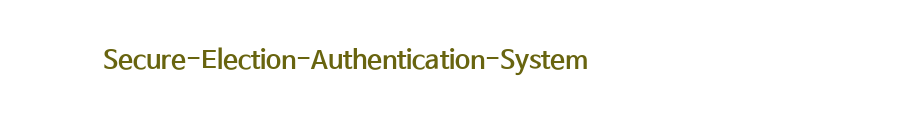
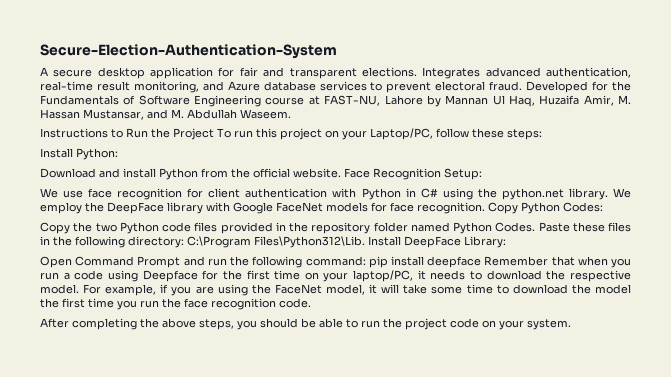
+ A secure desktop application for fair and transparent elections. Integrates advanced authentication, real-time result monitoring, and Azure database services to prevent electoral fraud. Developed for the Fundamentals of Software Engineering course at FAST-NU, Lahore by Mannan Ul Haq, Huzaifa Amir, M. Hassan Mustansar, and M. Abdullah Waseem.
+ Instructions to Run the Project To run this project on your Laptop/PC, follow these steps:
+ Install Python:
+ Download and install Python from the official website. Face Recognition Setup:
+ We use face recognition for client authentication with Python in C# using the python.net library. We employ the DeepFace library with Google FaceNet models for face recognition. Copy Python Codes:
+ Copy the two Python code files provided in the repository folder named Python Codes. Paste these files in the following directory: C:\Program Files\Python312\Lib. Install DeepFace Library:
+ Open Command Prompt and run the following command: pip install deepface Remember that when you run a code using Deepface for the first time on your laptop/PC, it needs to download the respective model. For example, if you are using the FaceNet model, it will take some time to download the model the first time you run the face recognition code.
+ After completing the above steps, you should be able to run the project code on your system.

